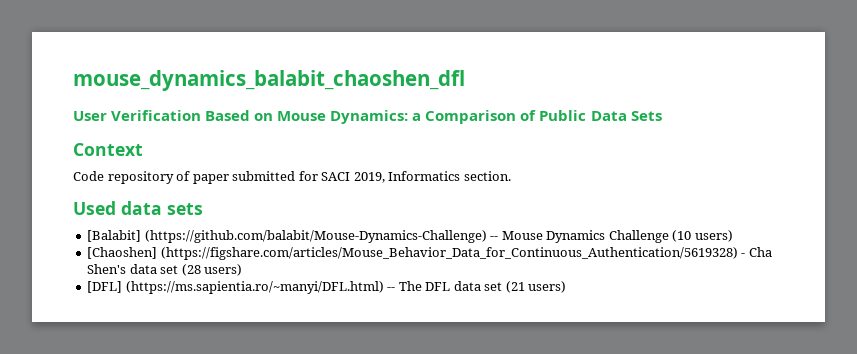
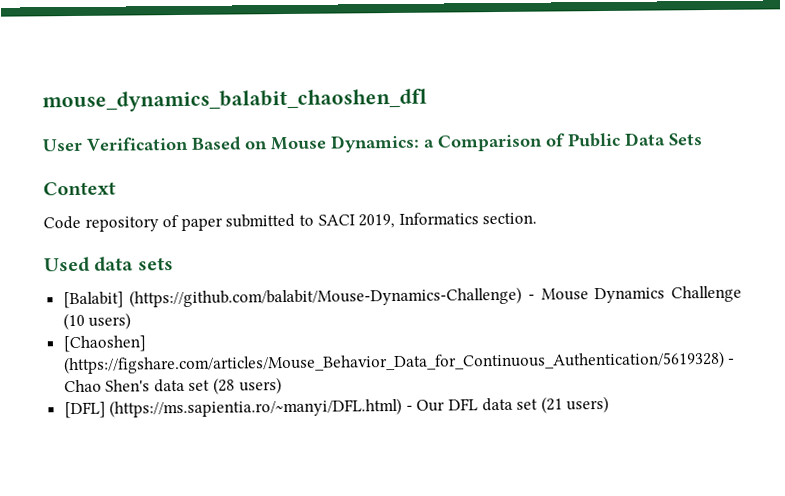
- Code repository of paper submitted for SACI 2019, Informatics section.
+ Code repository of paper submitted to SACI 2019, Informatics section.
- [Balabit] (https://github.com/balabit/Mouse-Dynamics-Challenge) -- Mouse Dynamics Challenge (10 users)
+ [Balabit] (https://github.com/balabit/Mouse-Dynamics-Challenge) - Mouse Dynamics Challenge (10 users)
- [Chaoshen] (https://figshare.com/articles/Mouse_Behavior_Data_for_Continuous_Authentication/5619328) - Cha Shen's data set (28 users)
+ [Chaoshen] (https://figshare.com/articles/Mouse_Behavior_Data_for_Continuous_Authentication/5619328) - Chao Shen's data set (28 users)
- [DFL] (https://ms.sapientia.ro/~manyi/DFL.html) -- The DFL data set (21 users)
+ [DFL] (https://ms.sapientia.ro/~manyi/DFL.html) - Our DFL data set (21 users)

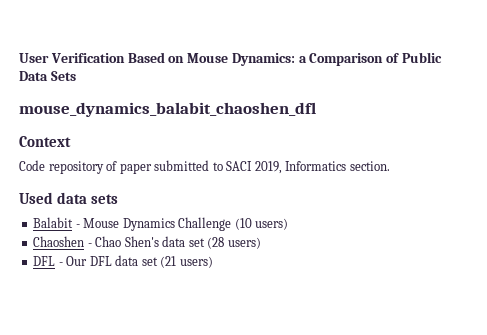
- mouse_dynamics_balabit_chaoshen_dfl
+ mouse_dynamics_balabit_chaoshen_dfl
- [Balabit] (https://github.com/balabit/Mouse-Dynamics-Challenge) - Mouse Dynamics Challenge (10 users)
+ Balabit - Mouse Dynamics Challenge (10 users)
- [Chaoshen] (https://figshare.com/articles/Mouse_Behavior_Data_for_Continuous_Authentication/5619328) - Chao Shen's data set (28 users)
+ Chaoshen - Chao Shen's data set (28 users)
- [DFL] (https://ms.sapientia.ro/~manyi/DFL.html) - Our DFL data set (21 users)
+ DFL - Our DFL data set (21 users)

